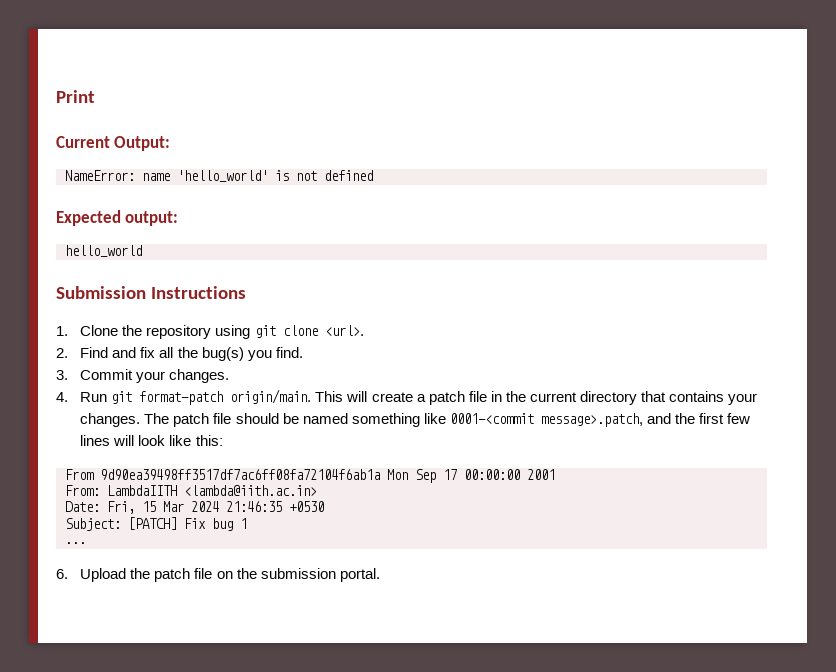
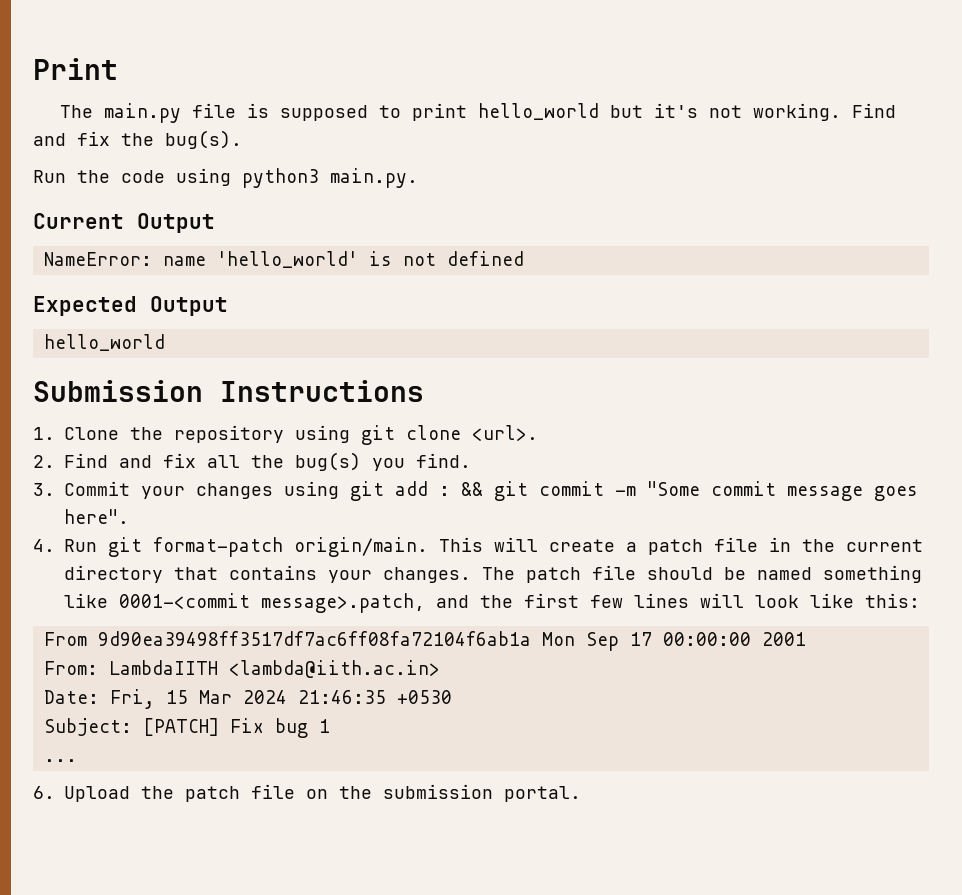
+ The main.py file is supposed to print hello_world but it's not working. Find and fix the bug(s).
+ Run the code using python3 main.py.
- Current Output:
+ Current Output
- Expected output:
+ Expected Output
- 3. Commit your changes.
+ 3. Commit your changes using git add : && git commit -m "Some commit message goes here".

